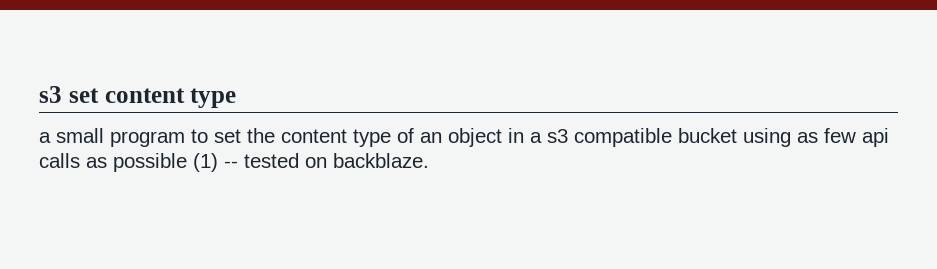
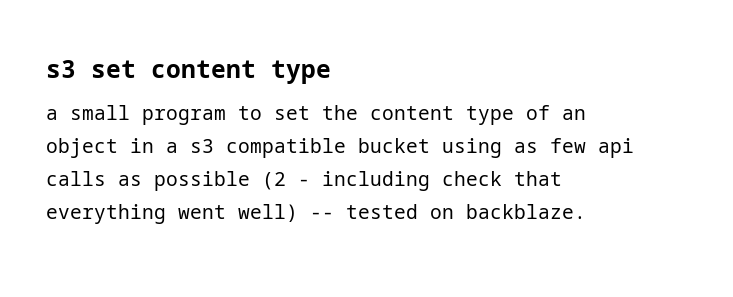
- a small program to set the content type of an object in a s3 compatible bucket using as few api calls as possible (1) -- tested on backblaze.
+ a small program to set the content type of an object in a s3 compatible bucket using as few api calls as possible (2 - including check that everything went well) -- tested on backblaze.

